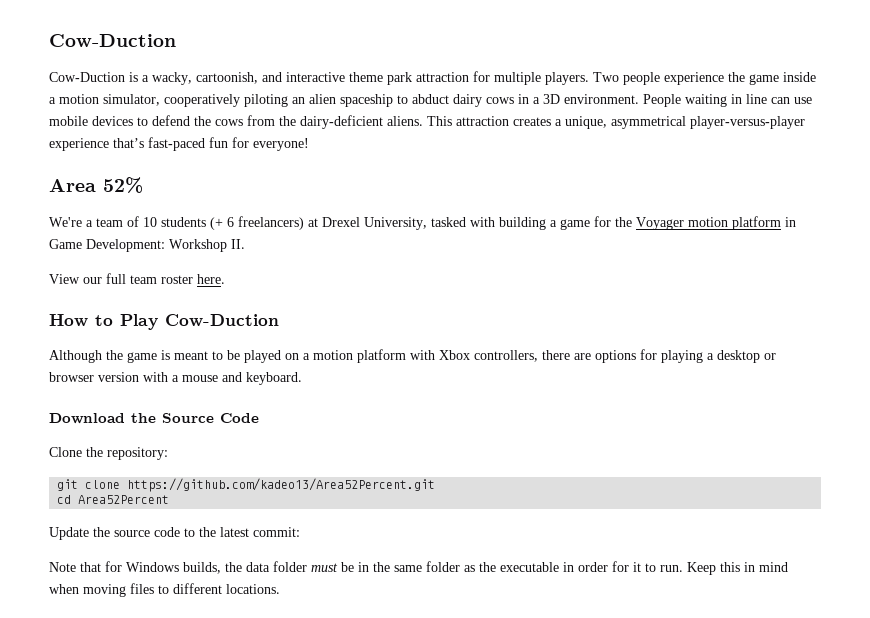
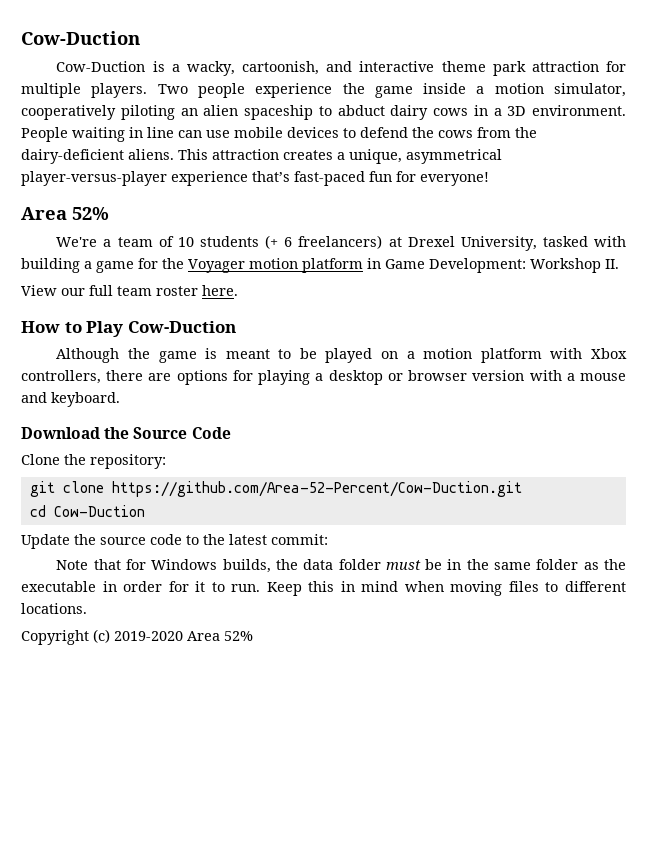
- git clone https://github.com/kadeo13/Area52Percent.git
+ git clone https://github.com/Area-52-Percent/Cow-Duction.git
- cd Area52Percent
+ cd Cow-Duction
+ Copyright (c) 2019-2020 Area 52%

